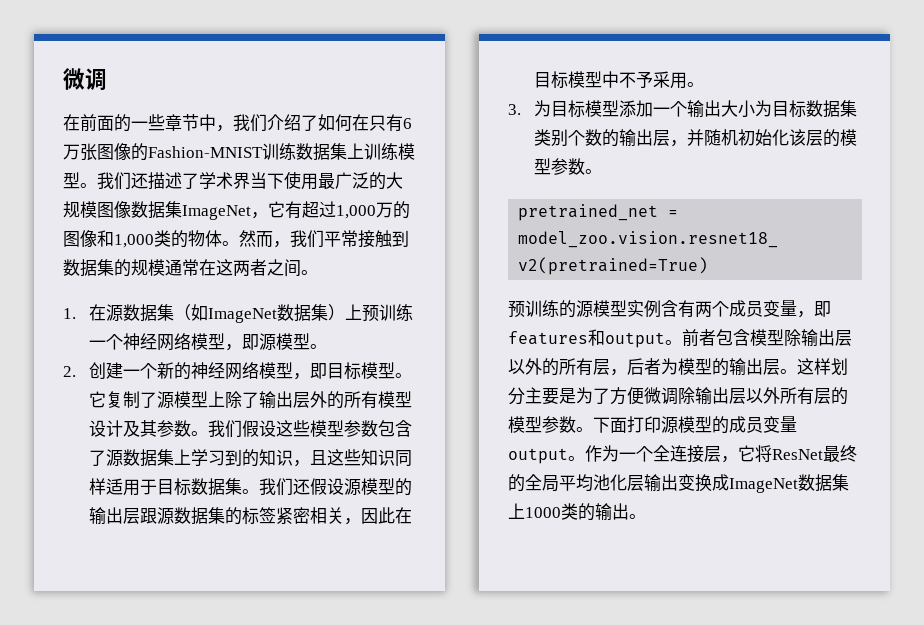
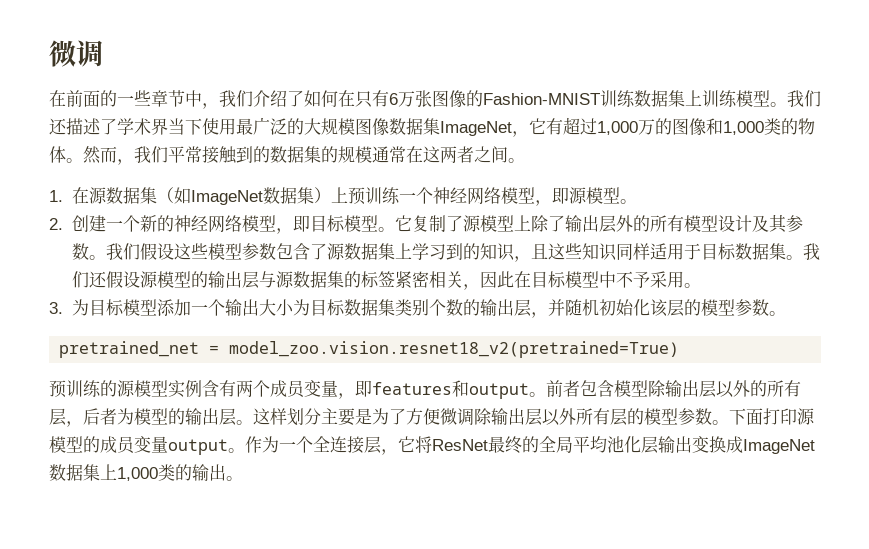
- 然而，我们平常接触到数据集的规模通常在这两者之间。
+ 然而，我们平常接触到的数据集的规模通常在这两者之间。
- 我们还假设源模型的输出层跟源数据集的标签紧密相关，因此在目标模型中不予采用。
+ 我们还假设源模型的输出层与源数据集的标签紧密相关，因此在目标模型中不予采用。
- 作为一个全连接层，它将ResNet最终的全局平均池化层输出变换成ImageNet数据集上1000类的输出。
+ 作为一个全连接层，它将ResNet最终的全局平均池化层输出变换成ImageNet数据集上1,000类的输出。

